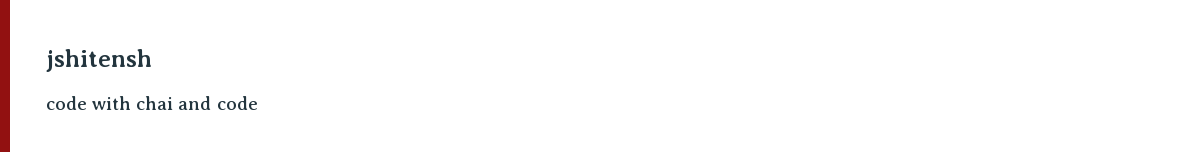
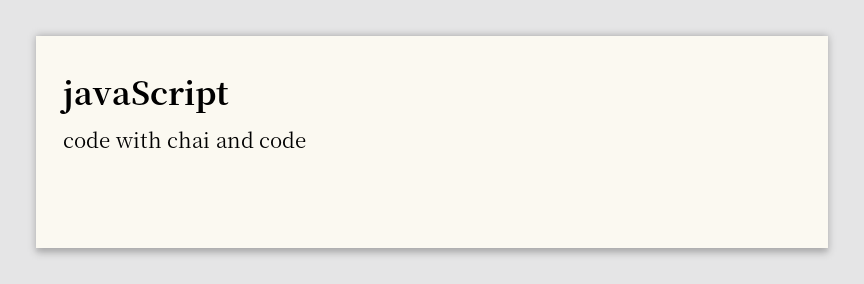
- jshitensh
+ javaScript

